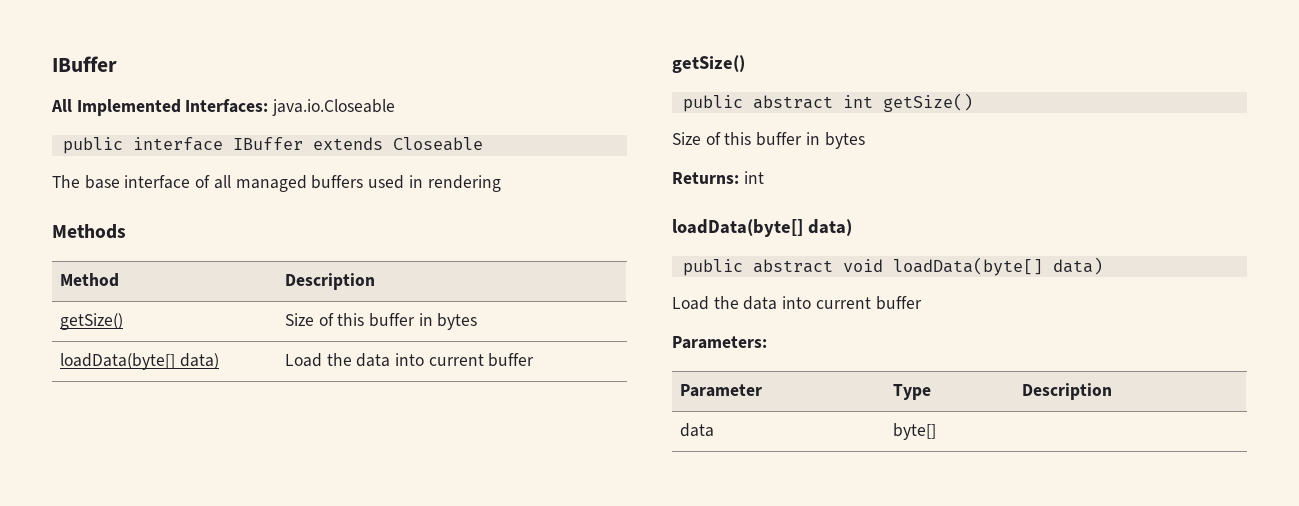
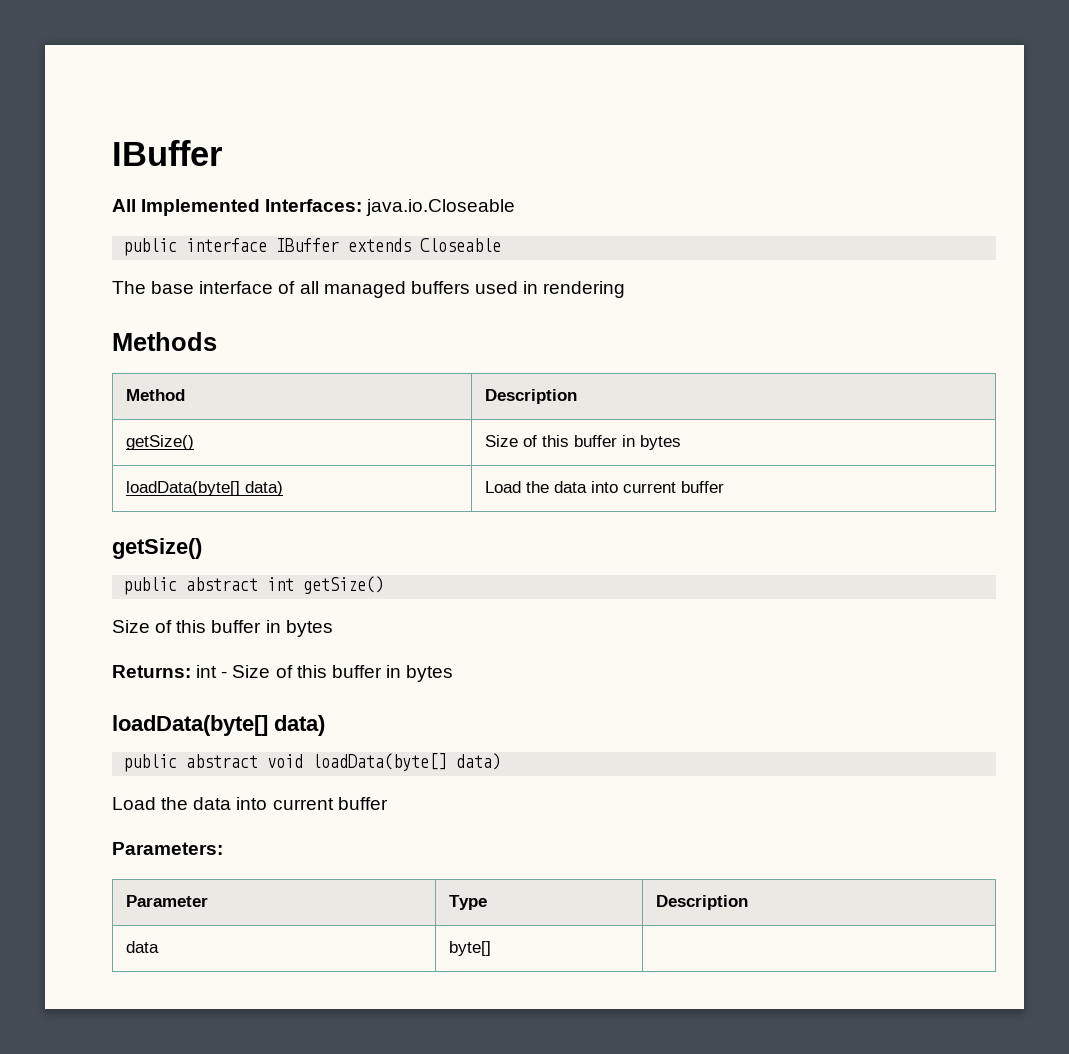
- Returns: int
+ Returns: int - Size of this buffer in bytes

